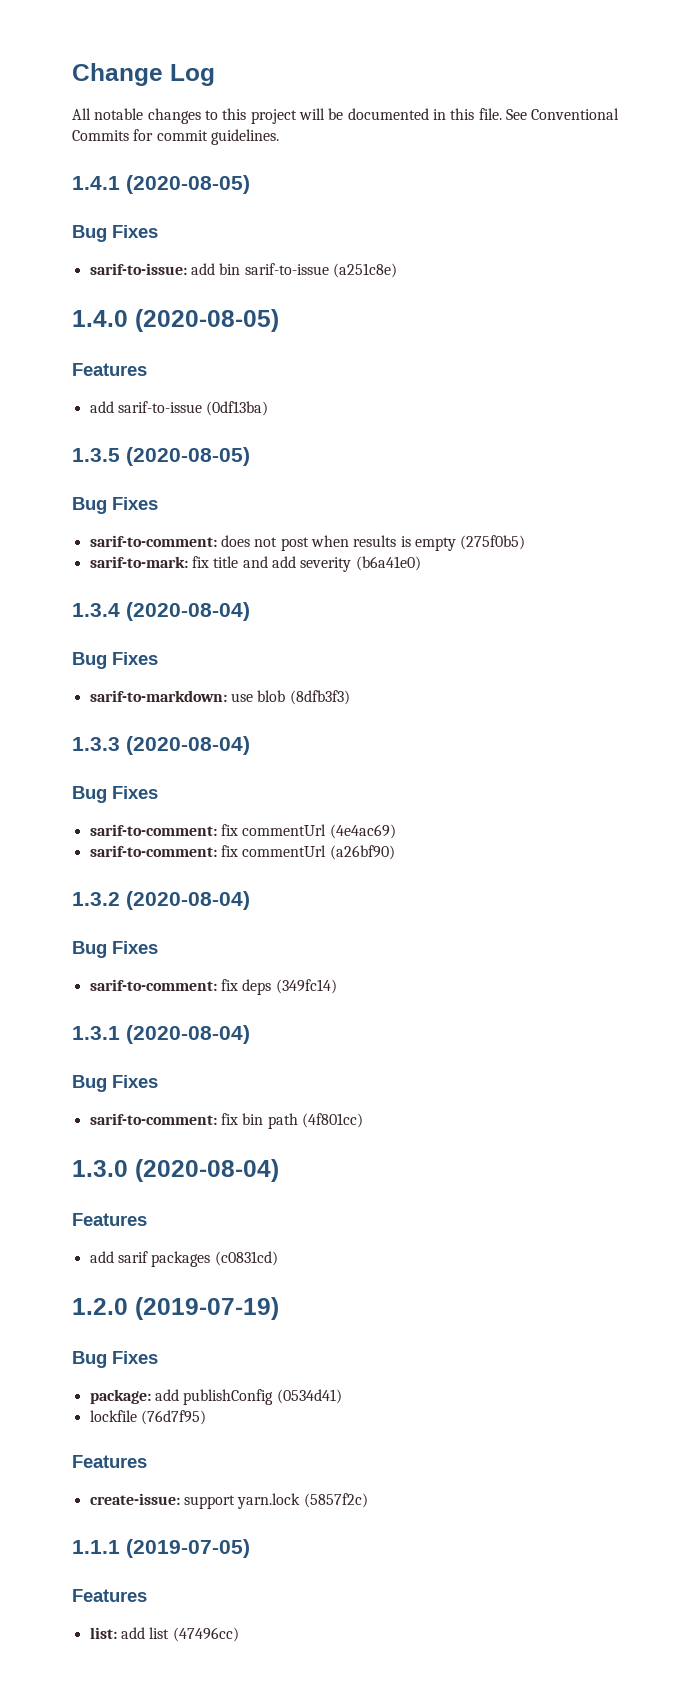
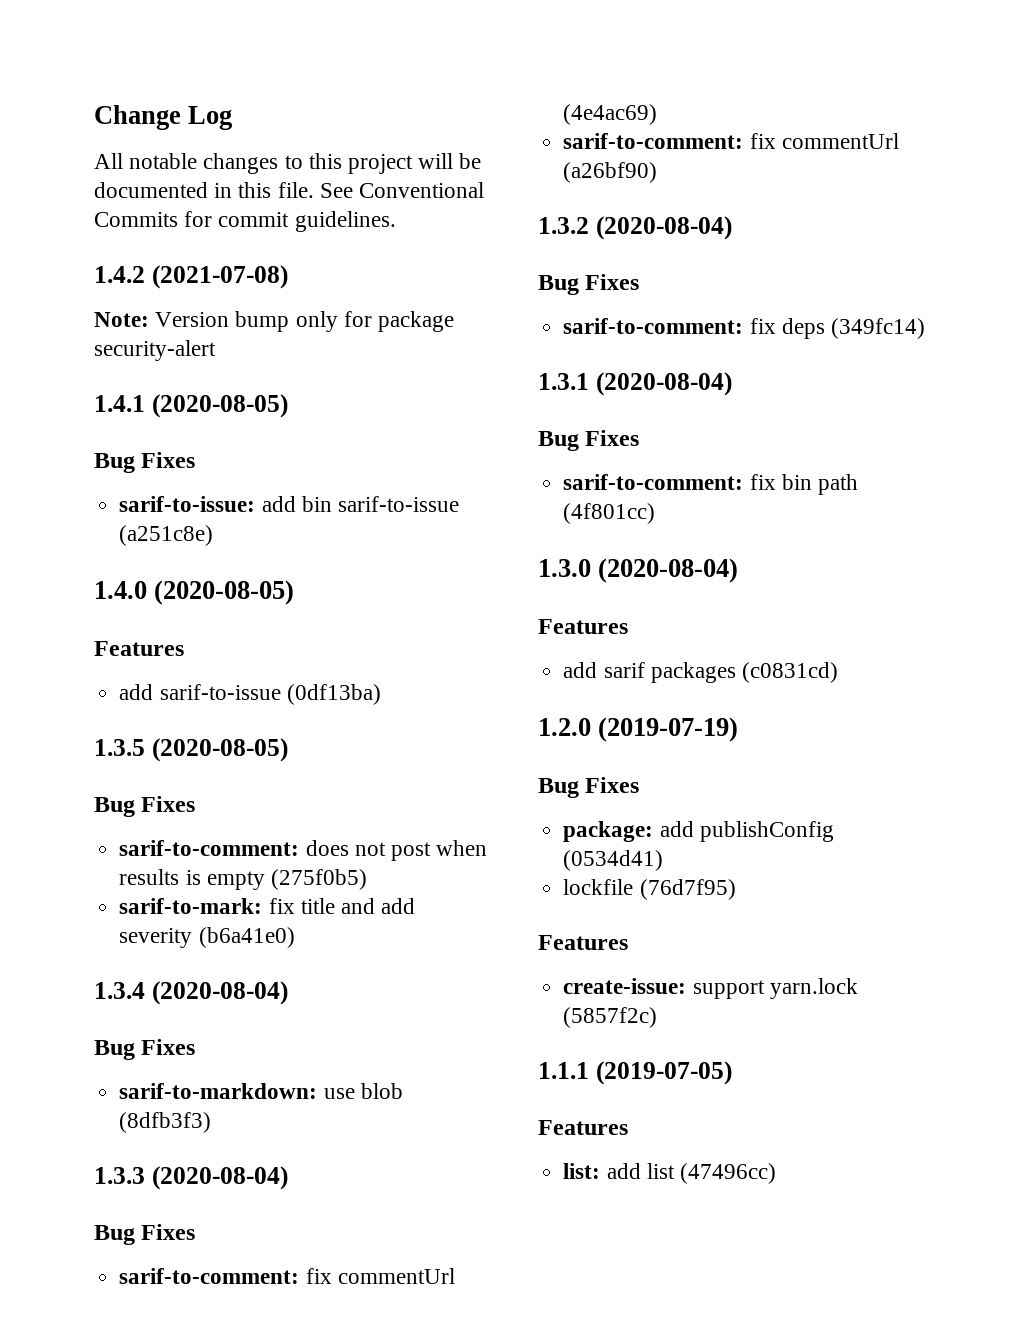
+ 1.4.2 (2021-07-08)
+ Note: Version bump only for package security-alert

